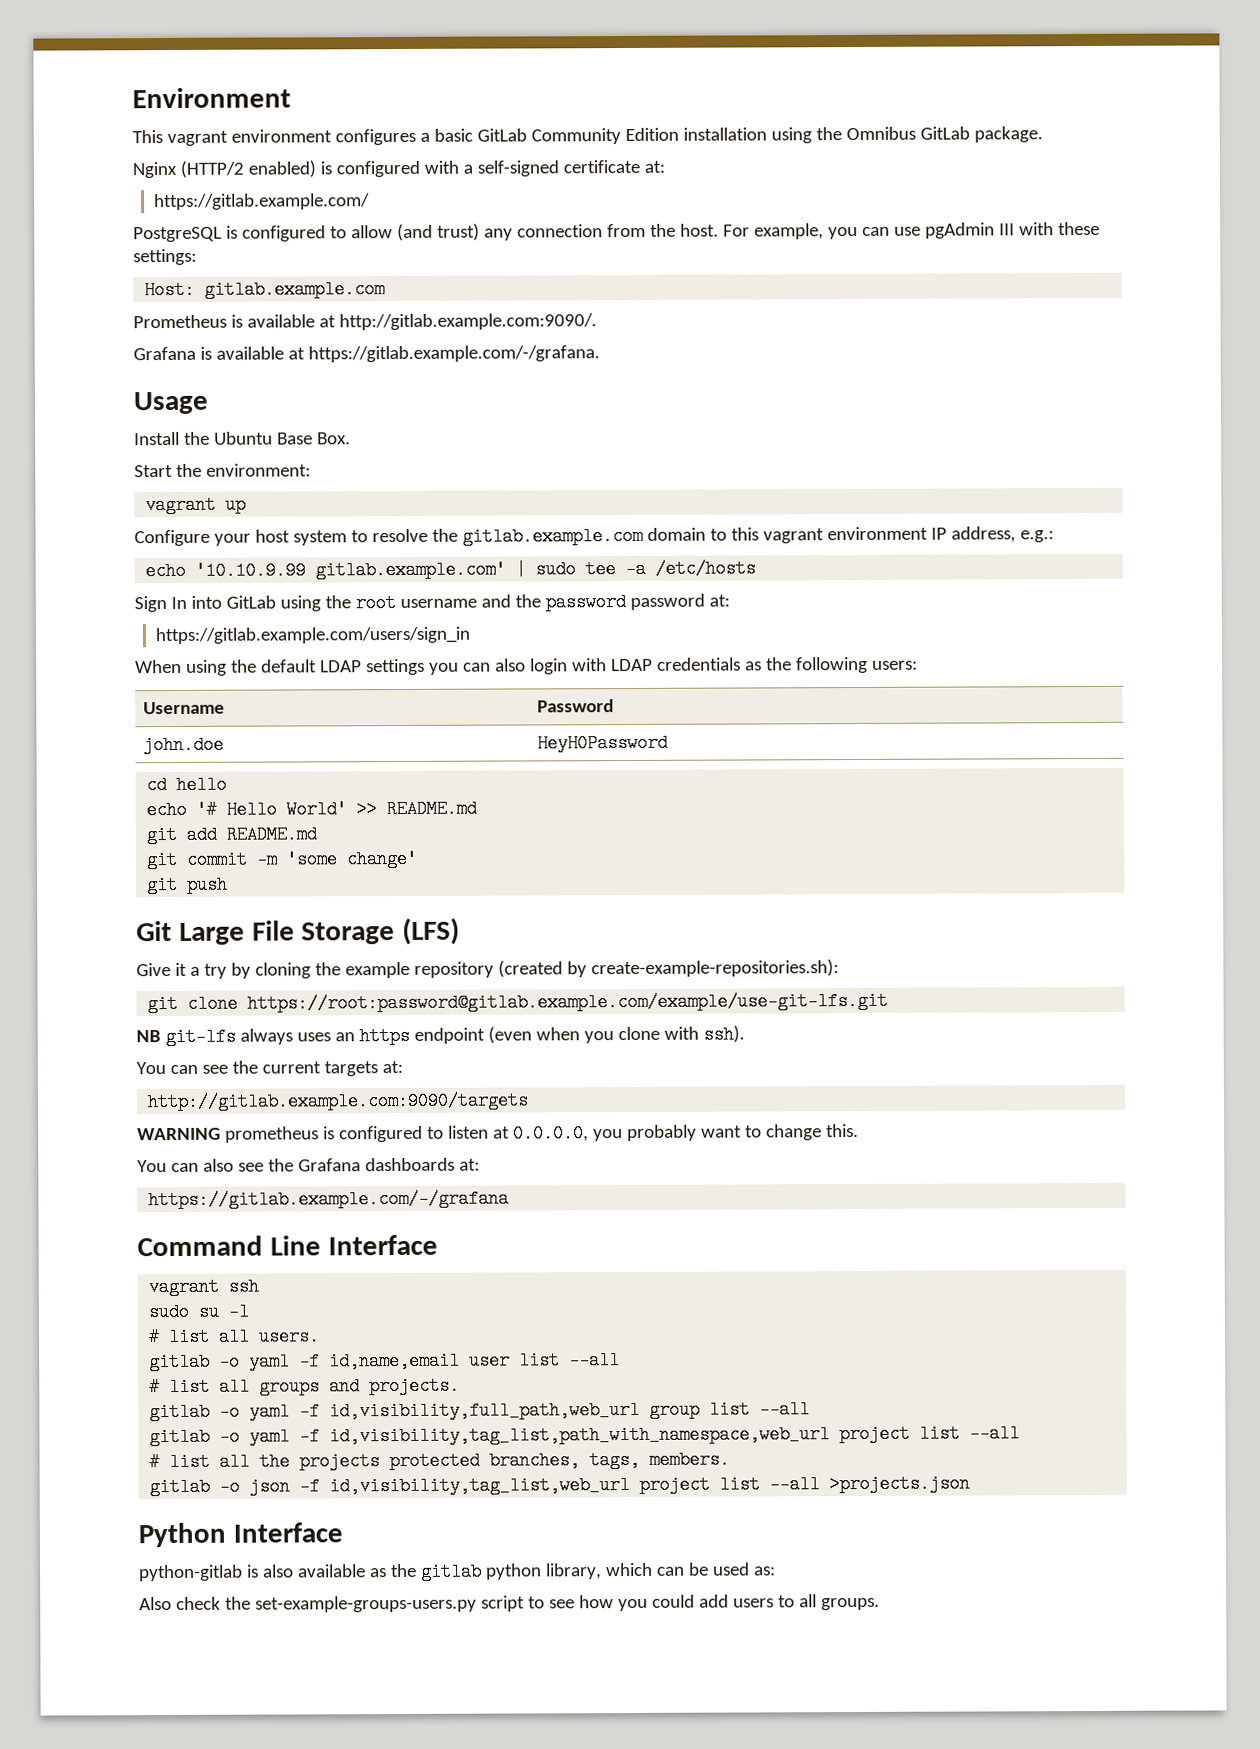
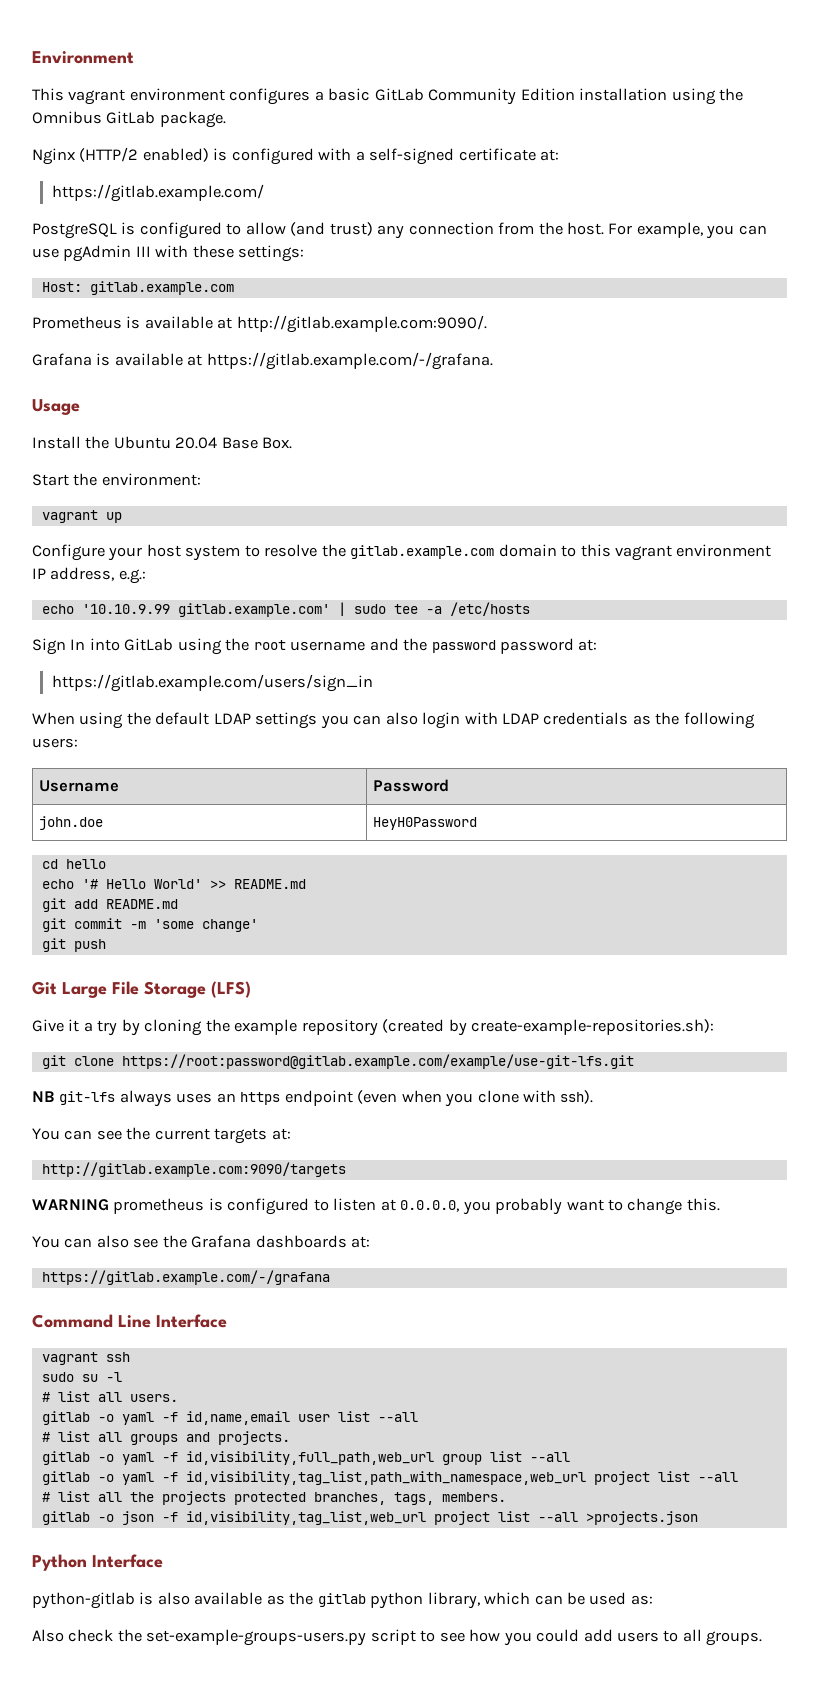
- Install the Ubuntu Base Box.
+ Install the Ubuntu 20.04 Base Box.

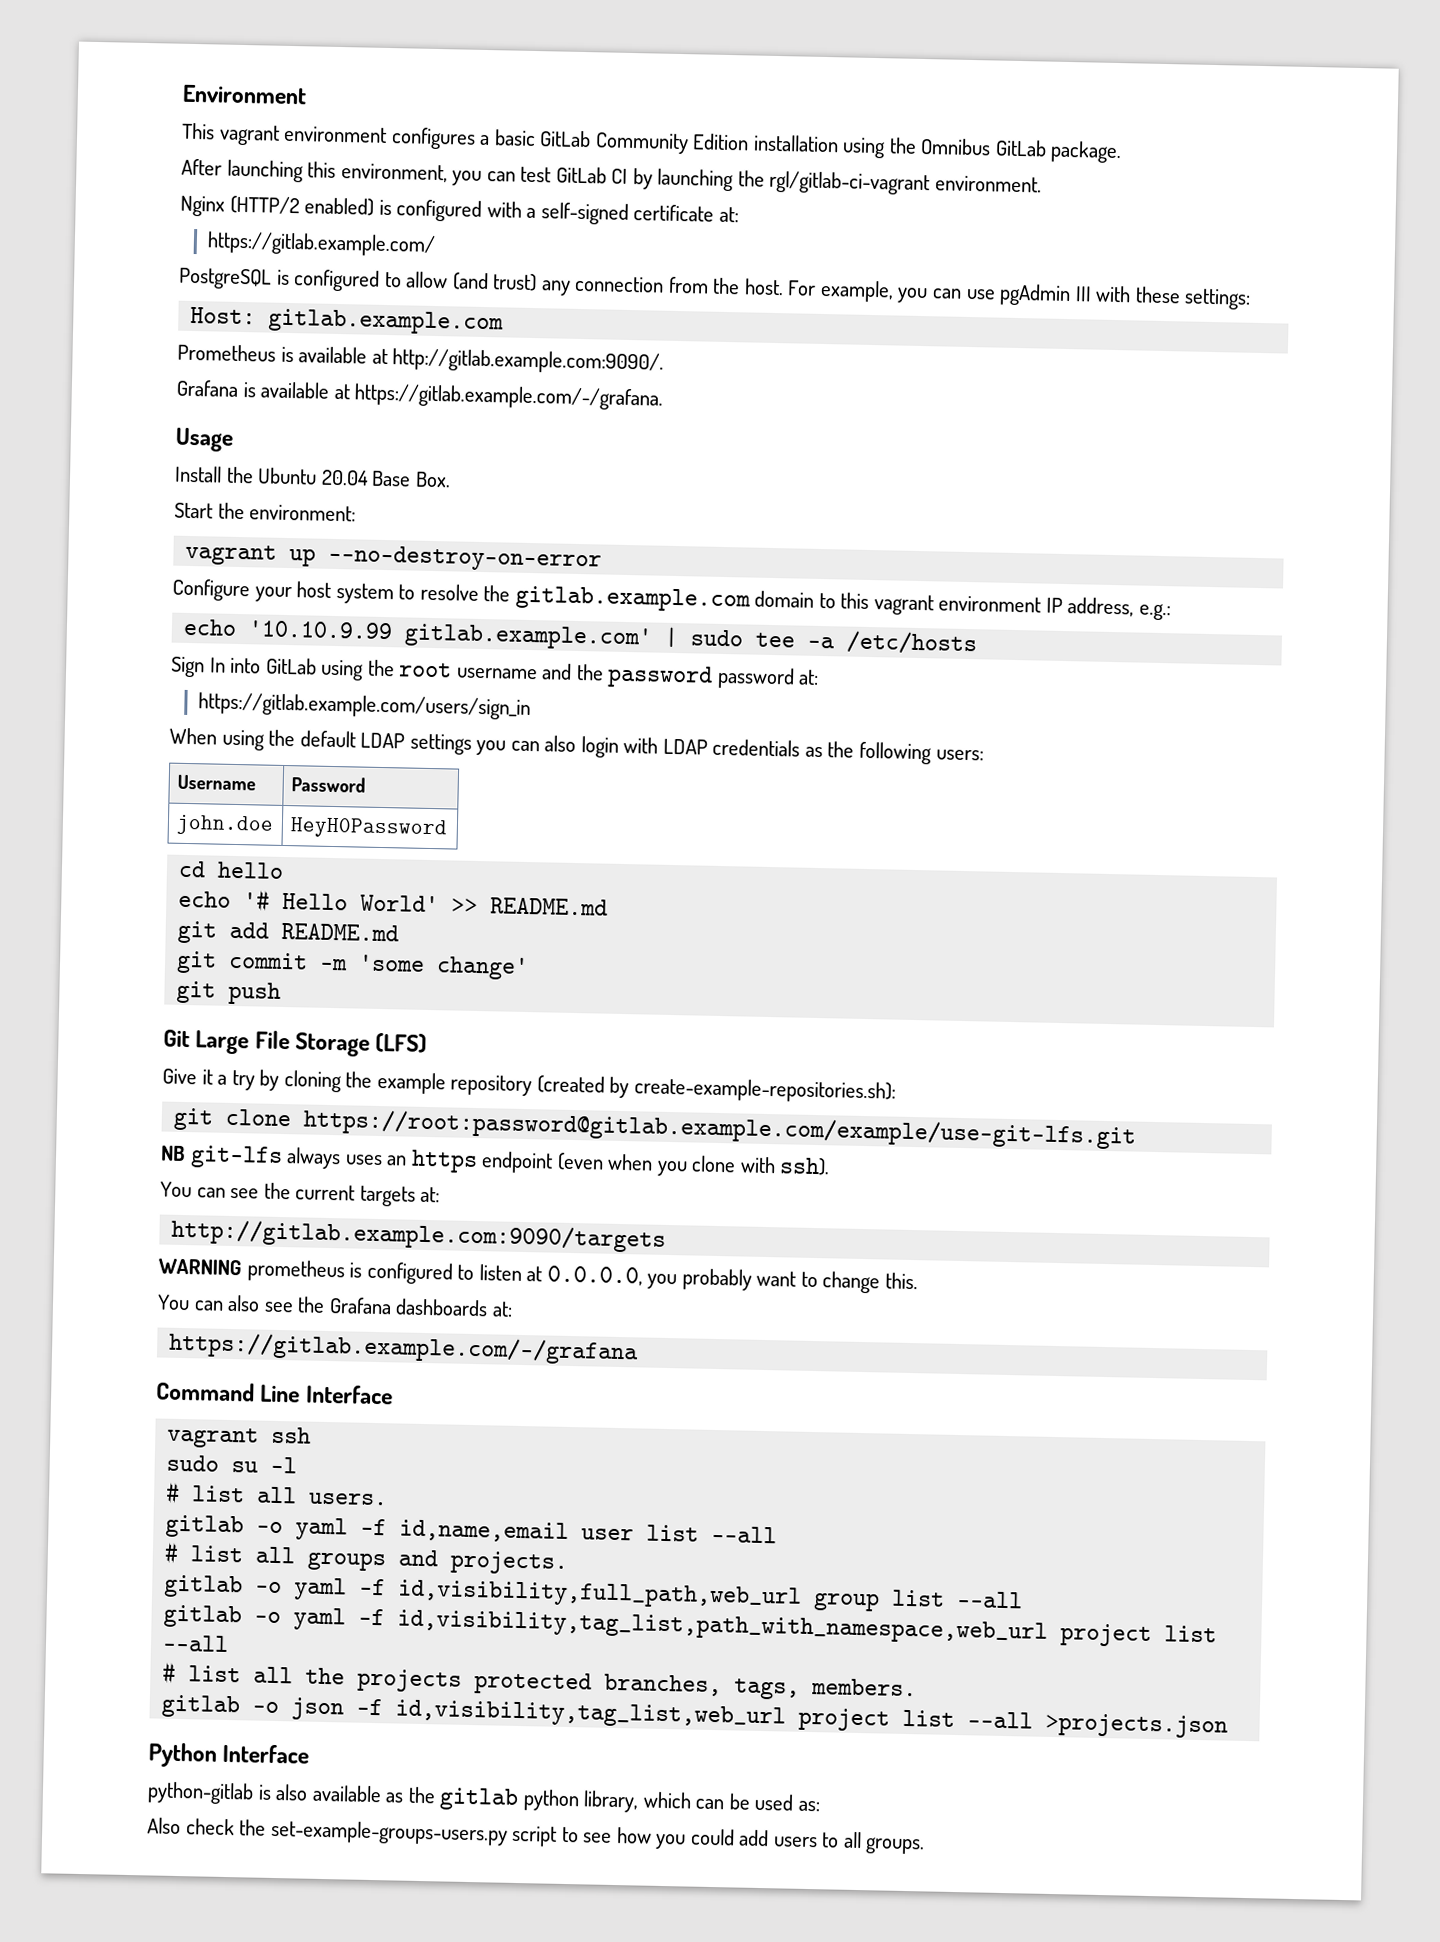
+ After launching this environment, you can test GitLab CI by launching the rgl/gitlab-ci-vagrant environment.
- vagrant up
+ vagrant up --no-destroy-on-error

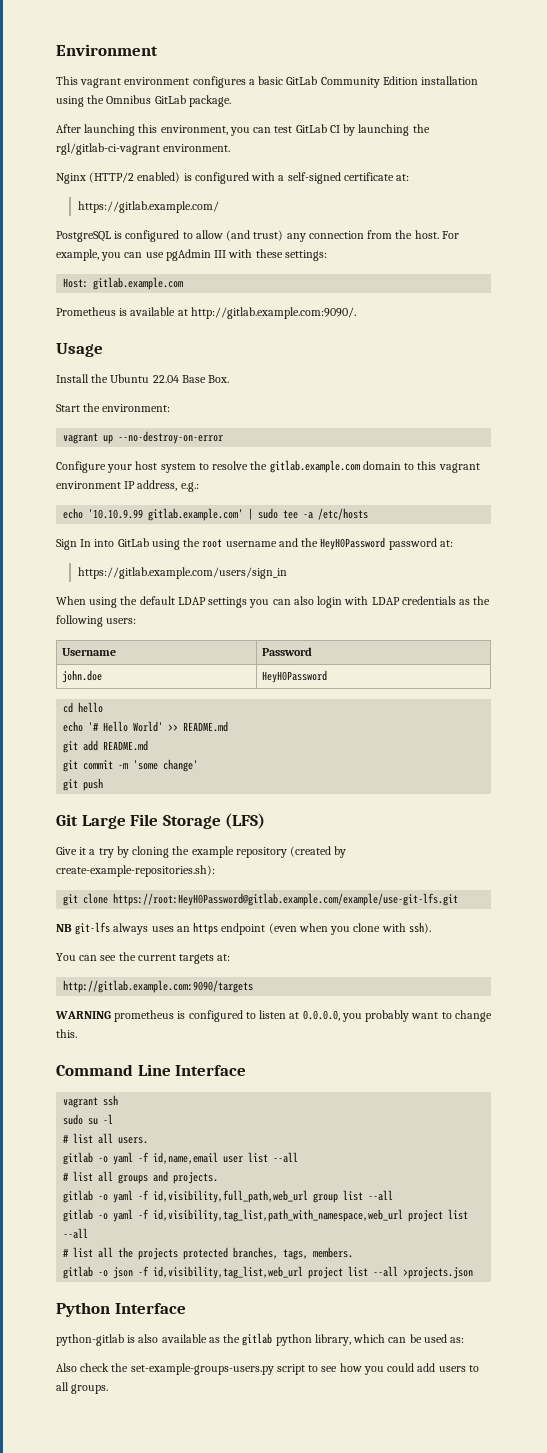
- Grafana is available at https://gitlab.example.com/-/grafana.
- Install the Ubuntu 20.04 Base Box.
+ Install the Ubuntu 22.04 Base Box.
- Sign In into GitLab using the root username and the password password at:
+ Sign In into GitLab using the root username and the HeyH0Password password at:
- git clone https://root:password@gitlab.example.com/example/use-git-lfs.git
+ git clone https://root:HeyH0Password@gitlab.example.com/example/use-git-lfs.git
- You can also see the Grafana dashboards at:
- https://gitlab.example.com/-/grafana

